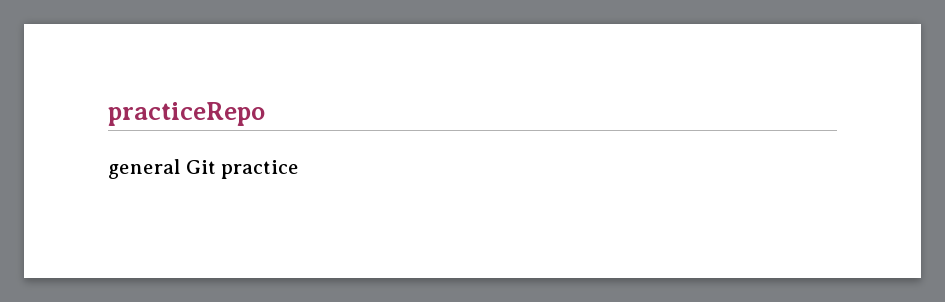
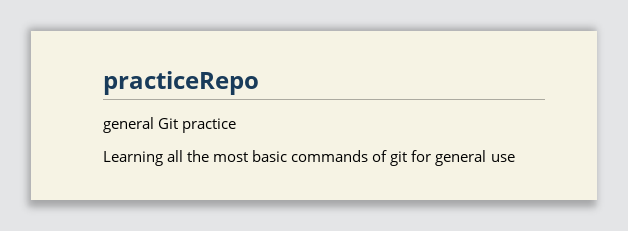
+ Learning all the most basic commands of git for general use

